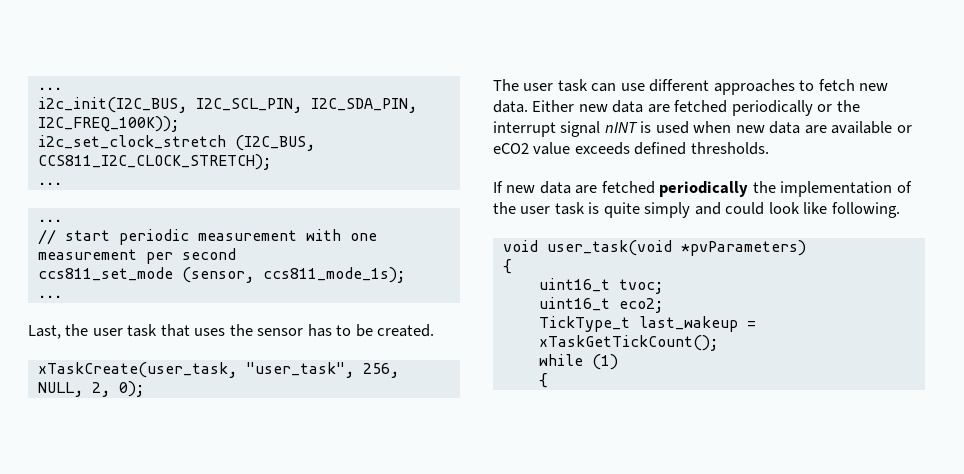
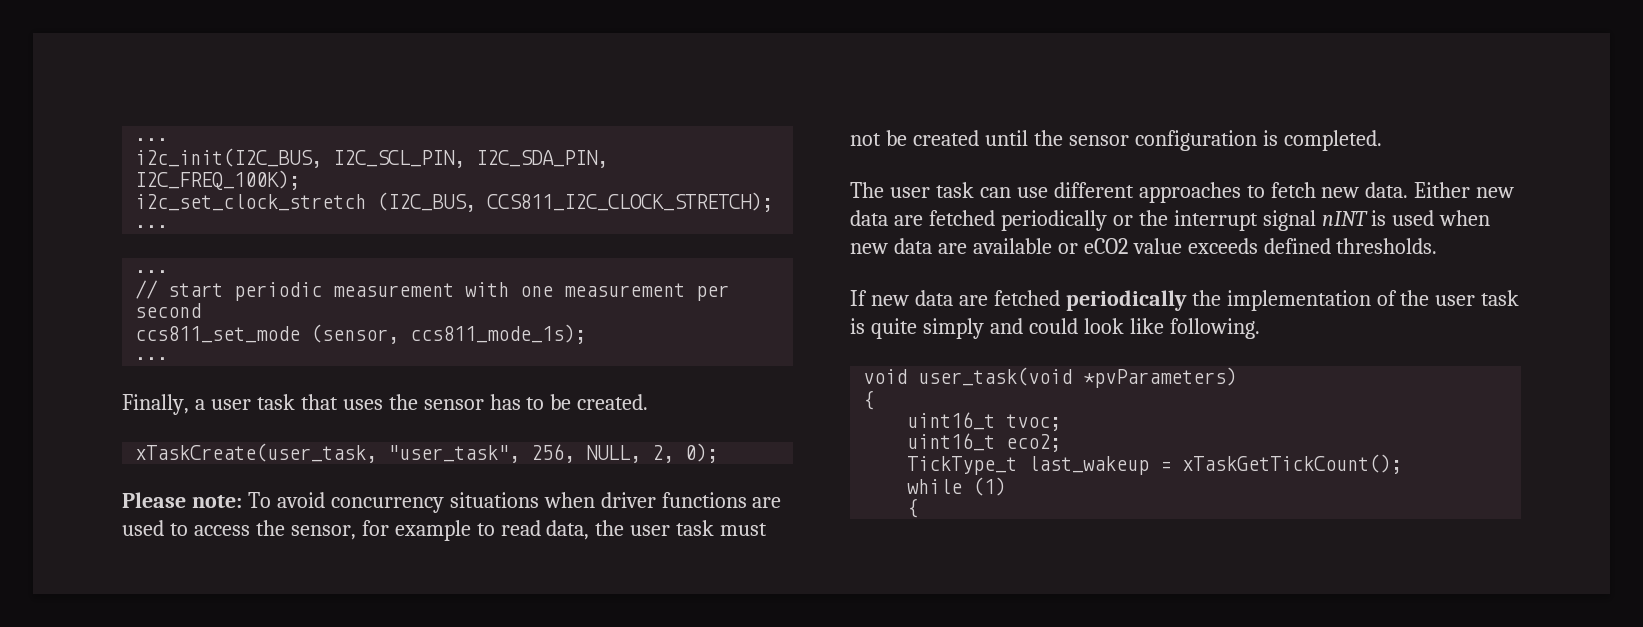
- i2c_init(I2C_BUS, I2C_SCL_PIN, I2C_SDA_PIN, I2C_FREQ_100K));
+ i2c_init(I2C_BUS, I2C_SCL_PIN, I2C_SDA_PIN, I2C_FREQ_100K);
- Last, the user task that uses the sensor has to be created.
+ Finally, a user task that uses the sensor has to be created.
+ Please note: To avoid concurrency situations when driver functions are used to access the sensor, for example to read data, the user task must not be created until the sensor configuration is completed.

